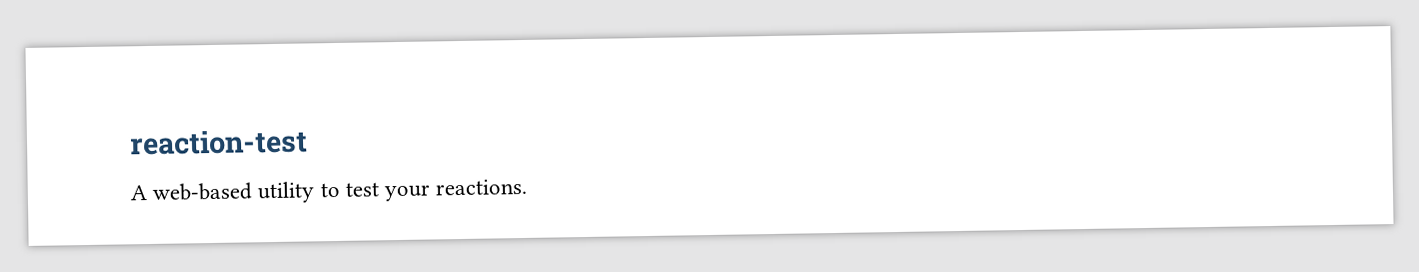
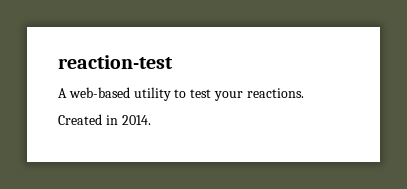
+ Created in 2014.

